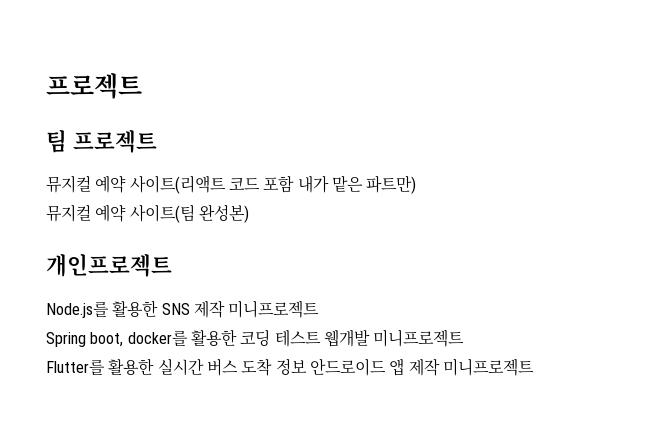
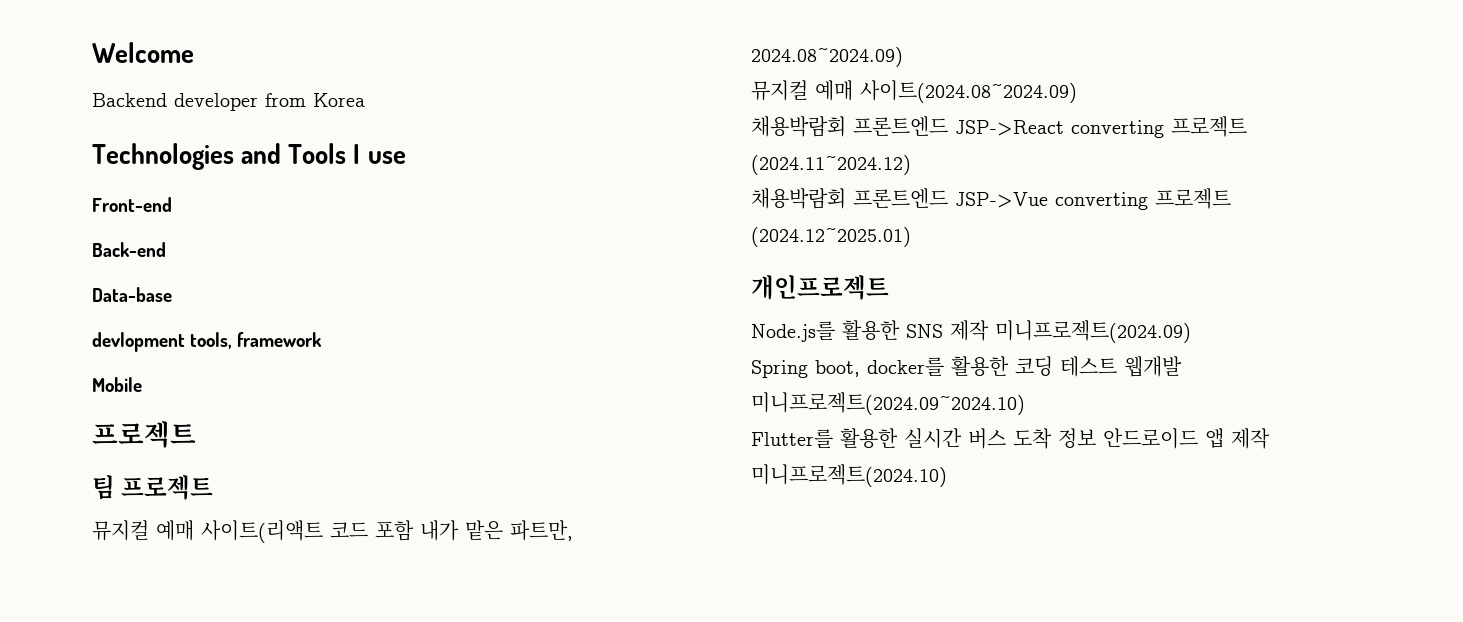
+ Welcome
+ Backend developer from Korea
+ Technologies and Tools I use
+ Front-end
+ Back-end
+ Data-base
+ devlopment tools, framework
+ Mobile
- 뮤지컬 예약 사이트(리액트 코드 포함 내가 맡은 파트만)
- 뮤지컬 예약 사이트(팀 완성본)
+ 뮤지컬 예매 사이트(리액트 코드 포함 내가 맡은 파트만, 2024.08~2024.09)
+ 뮤지컬 예매 사이트(2024.08~2024.09)
+ 채용박람회 프론트엔드 JSP->React converting 프로젝트 (2024.11~2024.12)
+ 채용박람회 프론트엔드 JSP->Vue converting 프로젝트 (2024.12~2025.01)
- Node.js를 활용한 SNS 제작 미니프로젝트
+ Node.js를 활용한 SNS 제작 미니프로젝트(2024.09)
- Spring boot, docker를 활용한 코딩 테스트 웹개발 미니프로젝트
+ Spring boot, docker를 활용한 코딩 테스트 웹개발 미니프로젝트(2024.09~2024.10)
- Flutter를 활용한 실시간 버스 도착 정보 안드로이드 앱 제작 미니프로젝트
+ Flutter를 활용한 실시간 버스 도착 정보 안드로이드 앱 제작 미니프로젝트(2024.10)

